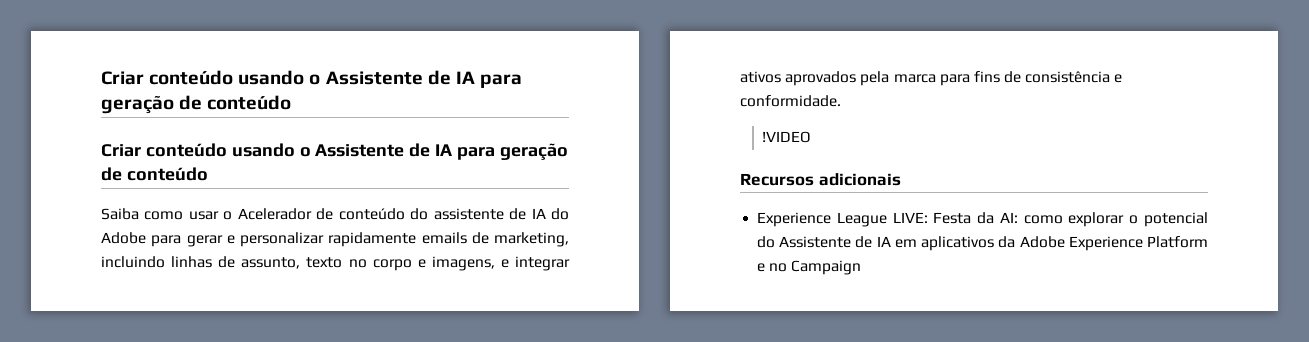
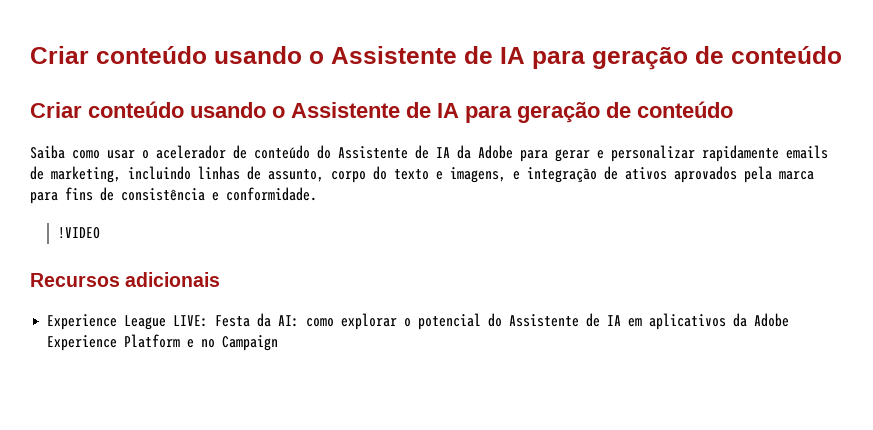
- Saiba como usar o Acelerador de conteúdo do assistente de IA do Adobe para gerar e personalizar rapidamente emails de marketing, incluindo linhas de assunto, texto no corpo e imagens, e integrar ativos aprovados pela marca para fins de consistência e conformidade.
+ Saiba como usar o acelerador de conteúdo do Assistente de IA da Adobe para gerar e personalizar rapidamente emails de marketing, incluindo linhas de assunto, corpo do texto e imagens, e integração de ativos aprovados pela marca para fins de consistência e conformidade.

